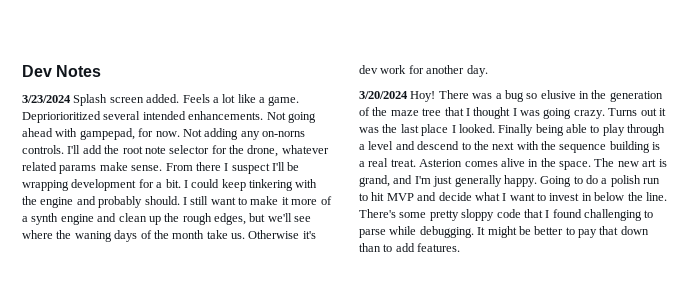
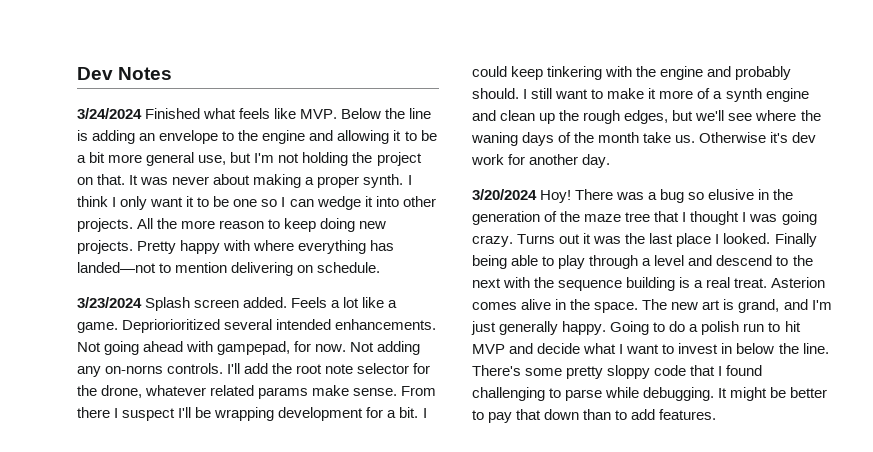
+ 3/24/2024 Finished what feels like MVP. Below the line is adding an envelope to the engine and allowing it to be a bit more general use, but I'm not holding the project on that. It was never about making a proper synth. I think I only want it to be one so I can wedge it into other projects. All the more reason to keep doing new projects. Pretty happy with where everything has landed—not to mention delivering on schedule.

